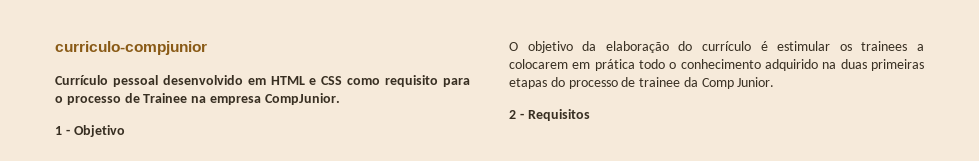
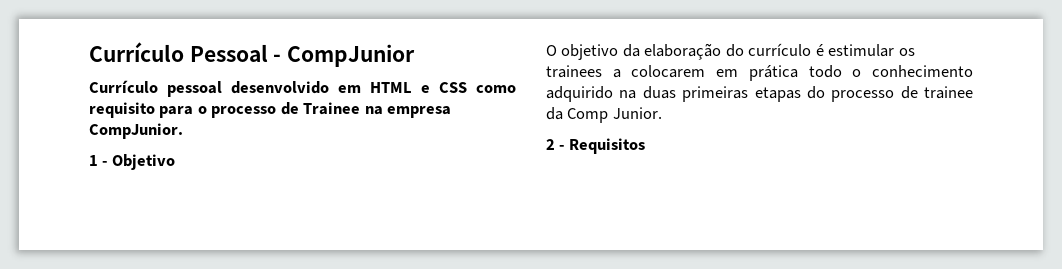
- curriculo-compjunior
+ Currículo Pessoal - CompJunior

